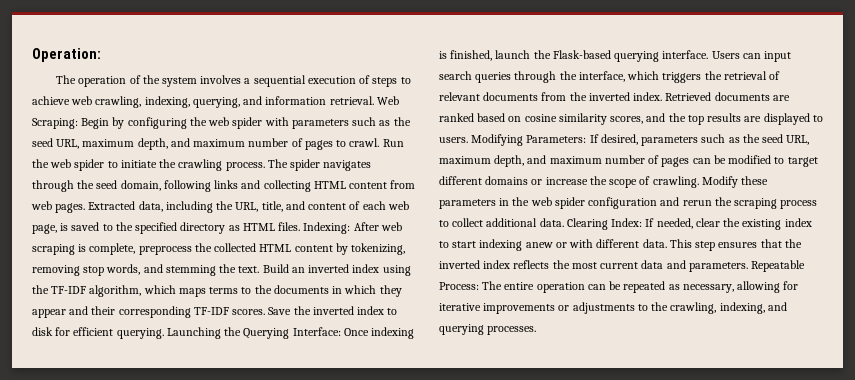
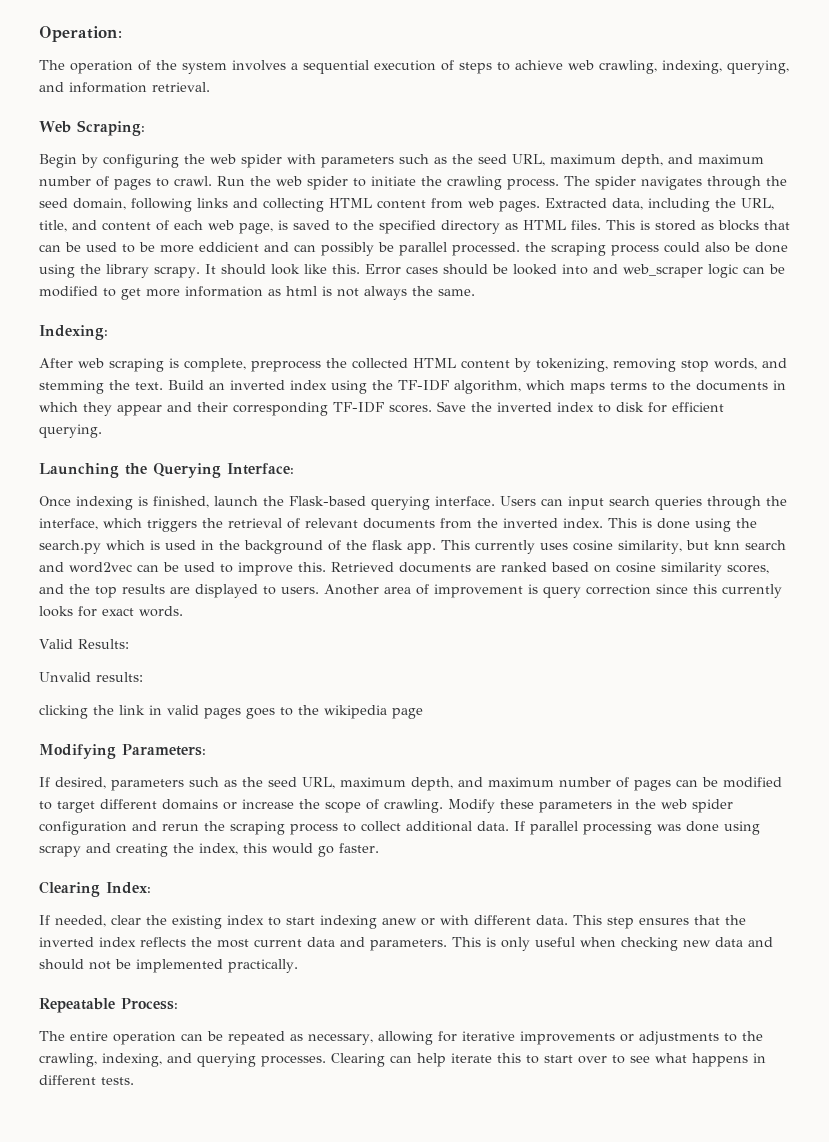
- The operation of the system involves a sequential execution of steps to achieve web crawling, indexing, querying, and information retrieval. Web Scraping: Begin by configuring the web spider with parameters such as the seed URL, maximum depth, and maximum number of pages to crawl.
+ The operation of the system involves a sequential execution of steps to achieve web crawling, indexing, querying, and information retrieval.
+ Web Scraping:
+ Begin by configuring the web spider with parameters such as the seed URL, maximum depth, and maximum number of pages to crawl.
- Extracted data, including the URL, title, and content of each web page, is saved to the specified directory as HTML files. Indexing: After web scraping is complete, preprocess the collected HTML content by tokenizing, removing stop words, and stemming the text.
+ Extracted data, including the URL, title, and content of each web page, is saved to the specified directory as HTML files. This is stored as blocks that can be used to be more eddicient and can possibly be parallel processed. the scraping process could also be done using the library scrapy. It should look like this. Error cases should be looked into and web_scraper logic can be modified to get more information as html is not always the same.
+ Indexing:
+ After web scraping is complete, preprocess the collected HTML content by tokenizing, removing stop words, and stemming the text.
- Save the inverted index to disk for efficient querying. Launching the Querying Interface: Once indexing is finished, launch the Flask-based querying interface.
+ Save the inverted index to disk for efficient querying.
+ Launching the Querying Interface:
+ Once indexing is finished, launch the Flask-based querying interface.
+ This is done using the search.py which is used in the background of the flask app. This currently uses cosine similarity, but knn search and word2vec can be used to improve this.
- Retrieved documents are ranked based on cosine similarity scores, and the top results are displayed to users. Modifying Parameters: If desired, parameters such as the seed URL, maximum depth, and maximum number of pages can be modified to target different domains or increase the scope of crawling.
+ Retrieved documents are ranked based on cosine similarity scores, and the top results are displayed to users. Another area of improvement is query correction since this currently looks for exact words.
+ Valid Results:
+ Unvalid results:
+ clicking the link in valid pages goes to the wikipedia page
+ Modifying Parameters:
+ If desired, parameters such as the seed URL, maximum depth, and maximum number of pages can be modified to target different domains or increase the scope of crawling.
- Modify these parameters in the web spider configuration and rerun the scraping process to collect additional data. Clearing Index: If needed, clear the existing index to start indexing anew or with different data.
+ Modify these parameters in the web spider configuration and rerun the scraping process to collect additional data. If parallel processing was done using scrapy and creating the index, this would go faster.
+ Clearing Index:
+ If needed, clear the existing index to start indexing anew or with different data.
- This step ensures that the inverted index reflects the most current data and parameters. Repeatable Process: The entire operation can be repeated as necessary, allowing for iterative improvements or adjustments to the crawling, indexing, and querying processes.
+ This step ensures that the inverted index reflects the most current data and parameters. This is only useful when checking new data and should not be implemented practically.
+ Repeatable Process:
+ The entire operation can be repeated as necessary, allowing for iterative improvements or adjustments to the crawling, indexing, and querying processes.
+ Clearing can help iterate this to start over to see what happens in different tests.

